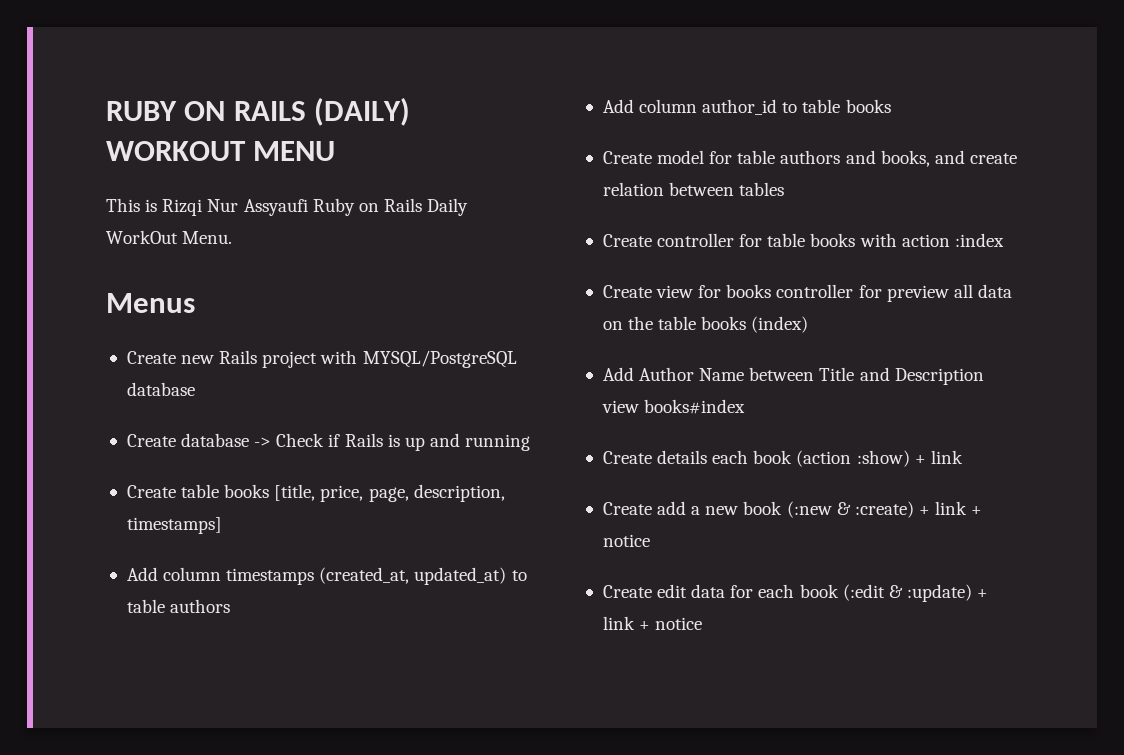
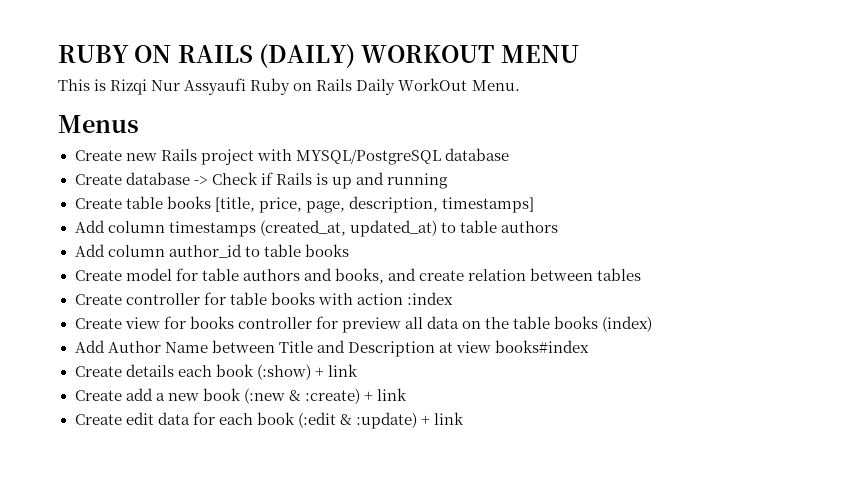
- Add Author Name between Title and Description view books#index
+ Add Author Name between Title and Description at view books#index
- Create details each book (action :show) + link
+ Create details each book (:show) + link
- Create add a new book (:new & :create) + link + notice
+ Create add a new book (:new & :create) + link
- Create edit data for each book (:edit & :update) + link + notice
+ Create edit data for each book (:edit & :update) + link

